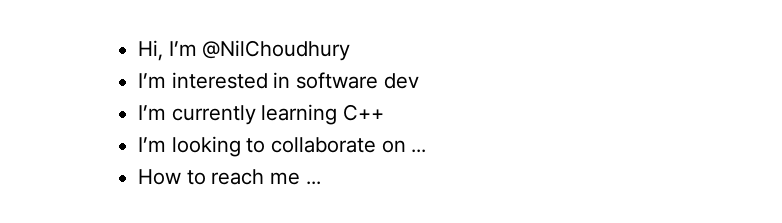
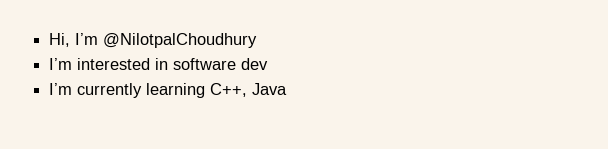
- Hi, I’m @NilChoudhury
+ Hi, I’m @NilotpalChoudhury
- I’m currently learning C++
- I’m looking to collaborate on ...
- How to reach me ...
+ I’m currently learning C++, Java

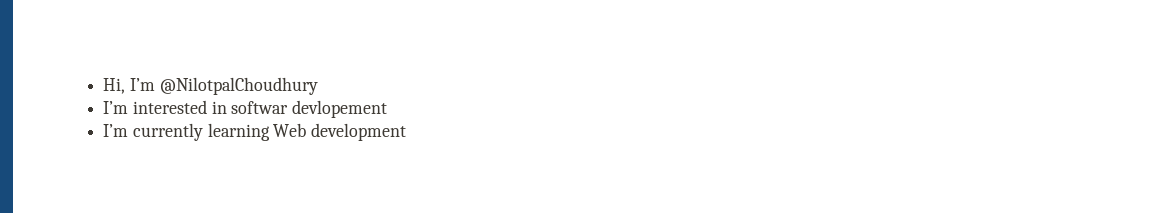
- I’m interested in software dev
+ I’m interested in softwar devlopement
- I’m currently learning C++, Java
+ I’m currently learning Web development

